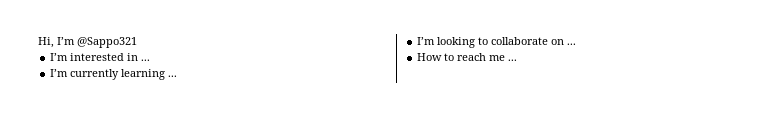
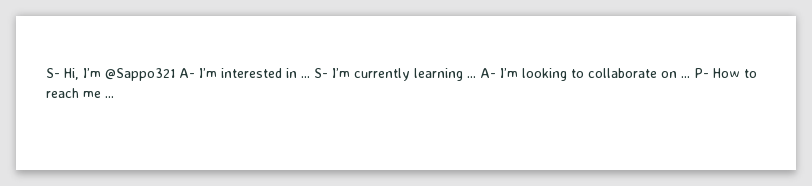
- Hi, I’m @Sappo321
- I’m interested in ...
- I’m currently learning ...
- I’m looking to collaborate on ...
- How to reach me ...
+ S- Hi, I’m @Sappo321 A- I’m interested in ... S- I’m currently learning ... A- I’m looking to collaborate on ... P- How to reach me ...

